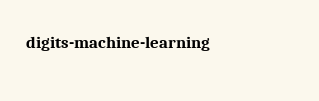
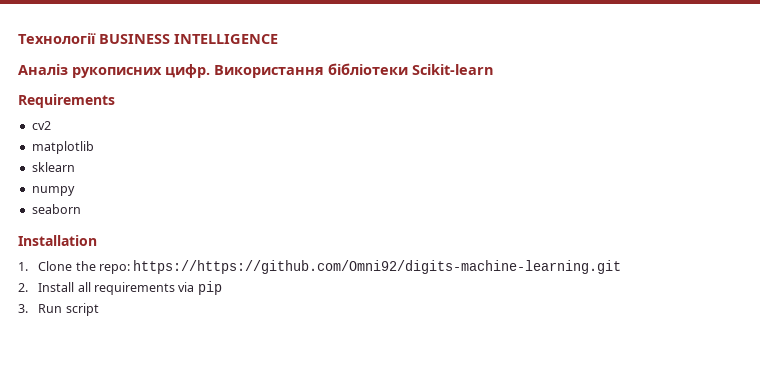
- digits-machine-learning
+ Технології BUSINESS INTELLIGENCE
+ Аналіз рукописних цифр. Використання бібліотеки Scikit-learn
+ Requirements
+ cv2
+ matplotlib
+ sklearn
+ numpy
+ seaborn
+ Installation
+ 1. Clone the repo: https://https://github.com/Omni92/digits-machine-learning.git
+ 2. Install all requirements via pip
+ 3. Run script

